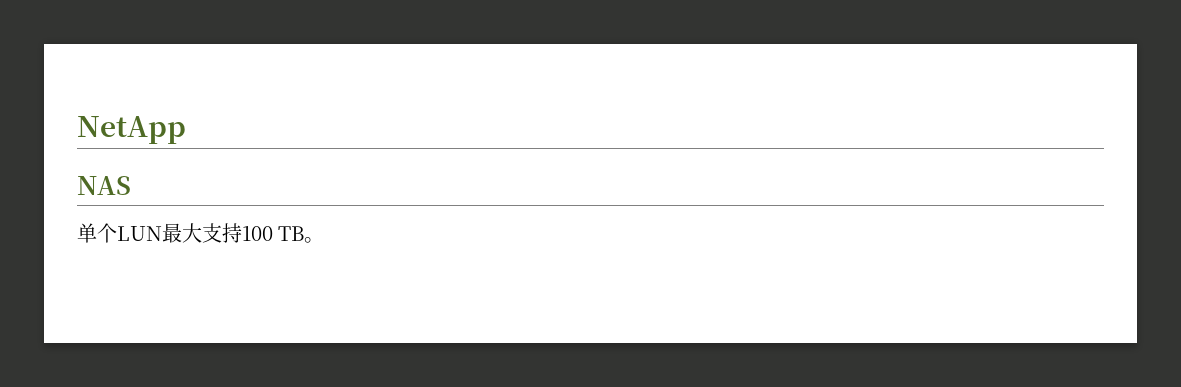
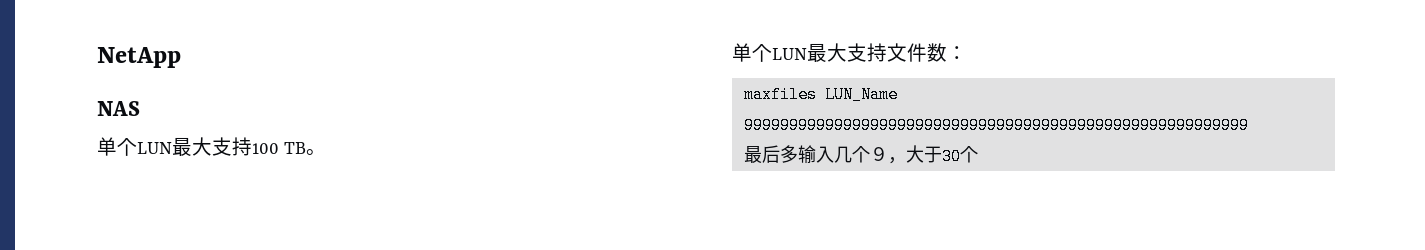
+ 单个LUN最大支持文件数：
+ maxfiles LUN_Name 99999999999999999999999999999999999999999999999999999999
+ 最后多输入几个９，大于30个

